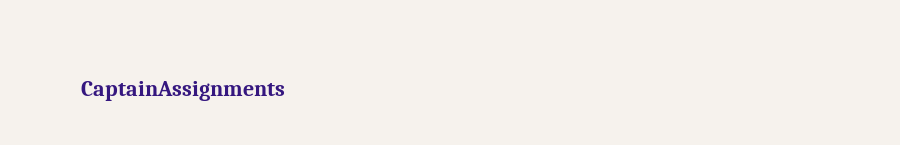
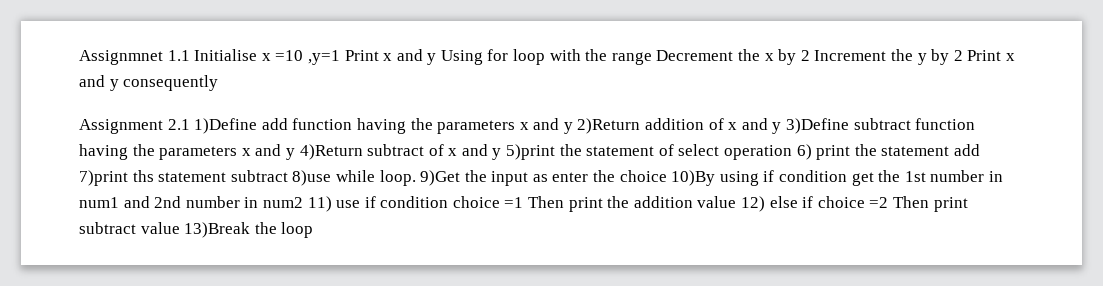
- CaptainAssignments
+ Assignmnet 1.1 Initialise x =10 ,y=1 Print x and y Using for loop with the range Decrement the x by 2 Increment the y by 2 Print x and y consequently
+ Assignment 2.1 1)Define add function having the parameters x and y 2)Return addition of x and y 3)Define subtract function having the parameters x and y 4)Return subtract of x and y 5)print the statement of select operation 6) print the statement add 7)print ths statement subtract 8)use while loop. 9)Get the input as enter the choice 10)By using if condition get the 1st number in num1 and 2nd number in num2 11) use if condition choice =1 Then print the addition value 12) else if choice =2 Then print subtract value 13)Break the loop

